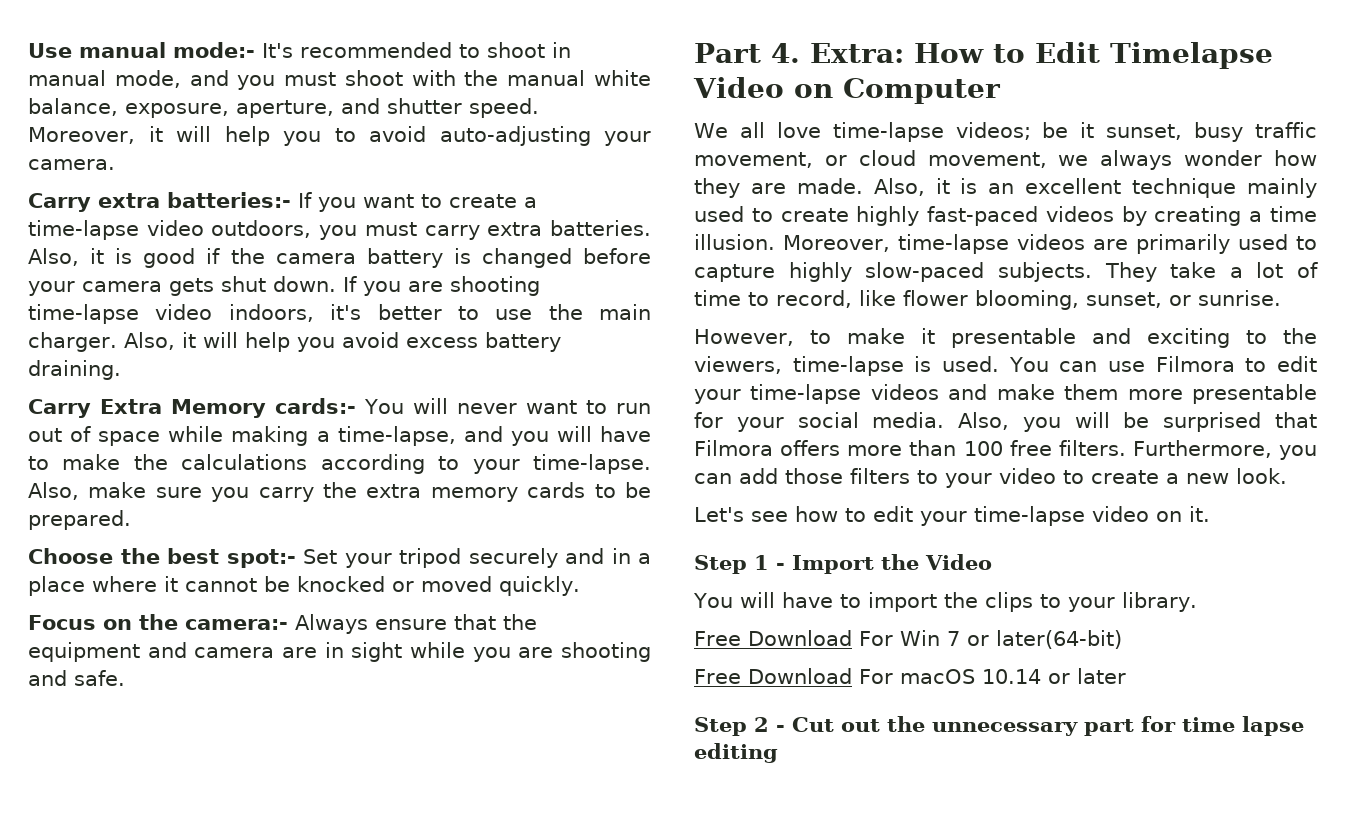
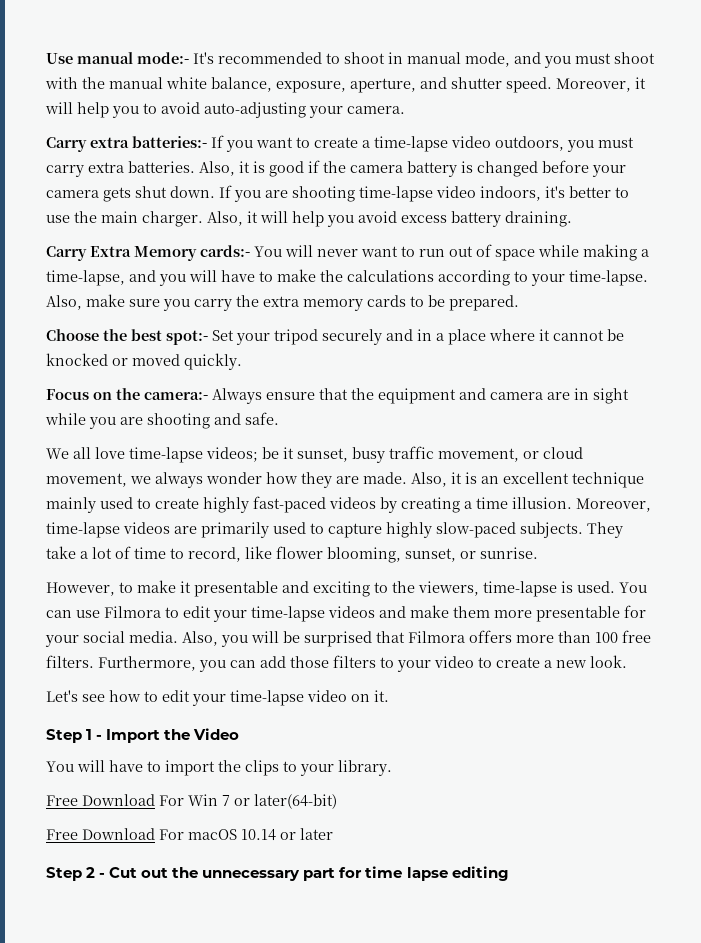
- Part 4. Extra: How to Edit Timelapse Video on Computer

